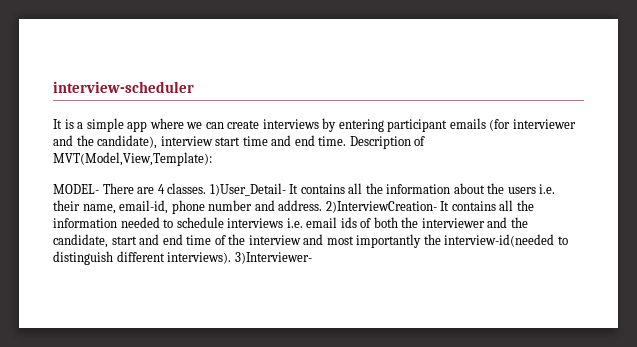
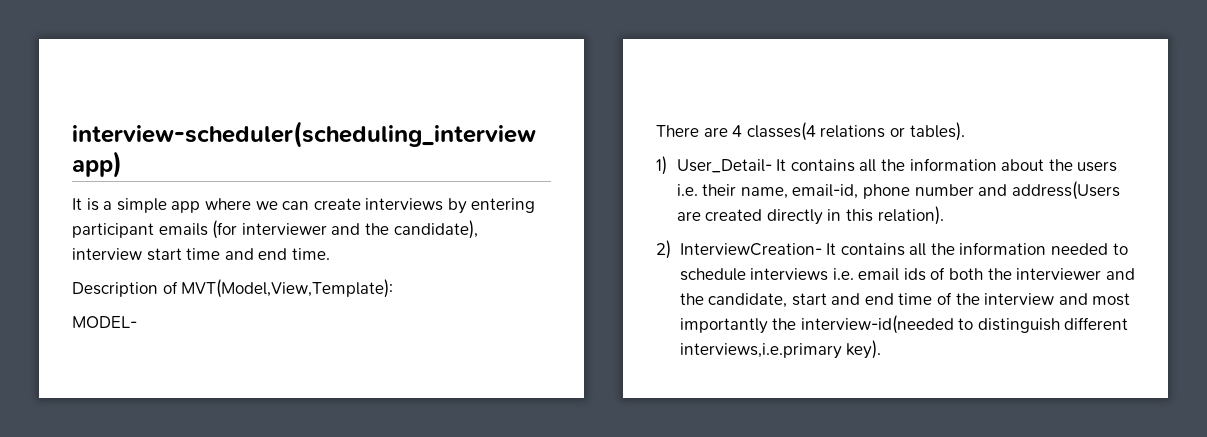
- interview-scheduler
+ interview-scheduler(scheduling_interview app)
- It is a simple app where we can create interviews by entering participant emails (for interviewer and the candidate), interview start time and end time. Description of MVT(Model,View,Template):
+ It is a simple app where we can create interviews by entering participant emails (for interviewer and the candidate), interview start time and end time.
+ Description of MVT(Model,View,Template):
- MODEL- There are 4 classes. 1)User_Detail- It contains all the information about the users i.e. their name, email-id, phone number and address. 2)InterviewCreation- It contains all the information needed to schedule interviews i.e. email ids of both the interviewer and the candidate, start and end time of the interview and most importantly the interview-id(needed to distinguish different interviews). 3)Interviewer-
+ MODEL-
+ There are 4 classes(4 relations or tables).
+ 1) User_Detail- It contains all the information about the users i.e. their name, email-id, phone number and address(Users are created directly in this relation).
+ 2) InterviewCreation- It contains all the information needed to schedule interviews i.e. email ids of both the interviewer and the candidate, start and end time of the interview and most importantly the interview-id(needed to distinguish different interviews,i.e.primary key).

